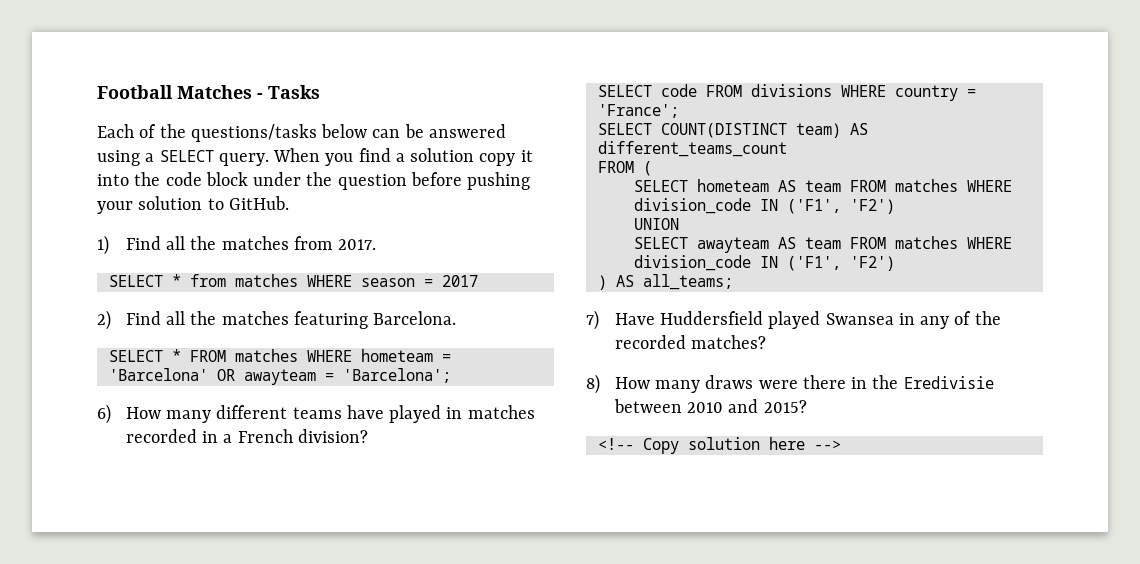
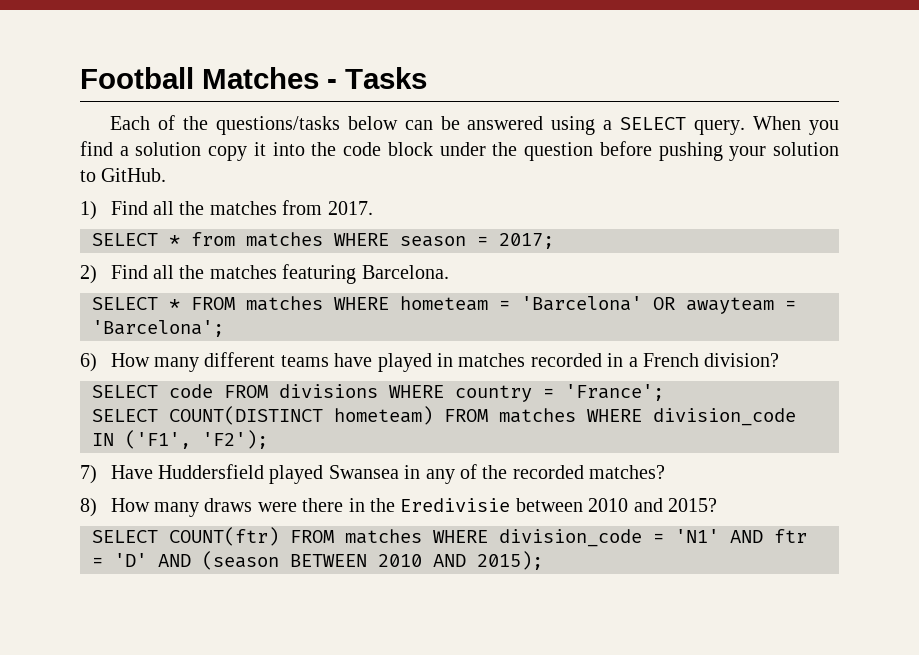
- SELECT * from matches WHERE season = 2017
+ SELECT * from matches WHERE season = 2017;
- SELECT COUNT(DISTINCT team) AS different_teams_count
- FROM (
- SELECT hometeam AS team FROM matches WHERE division_code IN ('F1', 'F2')
- UNION
- SELECT awayteam AS team FROM matches WHERE division_code IN ('F1', 'F2')
- ) AS all_teams;
+ SELECT COUNT(DISTINCT hometeam) FROM matches WHERE division_code IN ('F1', 'F2');
- <!-- Copy solution here -->
+ SELECT COUNT(ftr) FROM matches WHERE division_code = 'N1' AND ftr = 'D' AND (season BETWEEN 2010 AND 2015);

